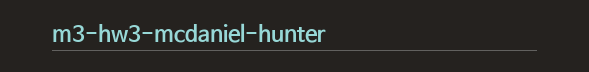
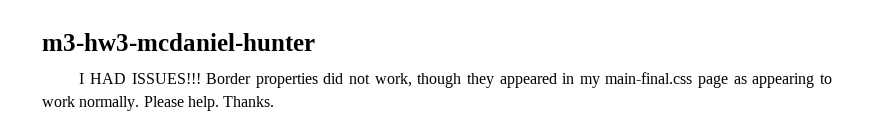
+ I HAD ISSUES!!! Border properties did not work, though they appeared in my main-final.css page as appearing to work normally. Please help. Thanks.

